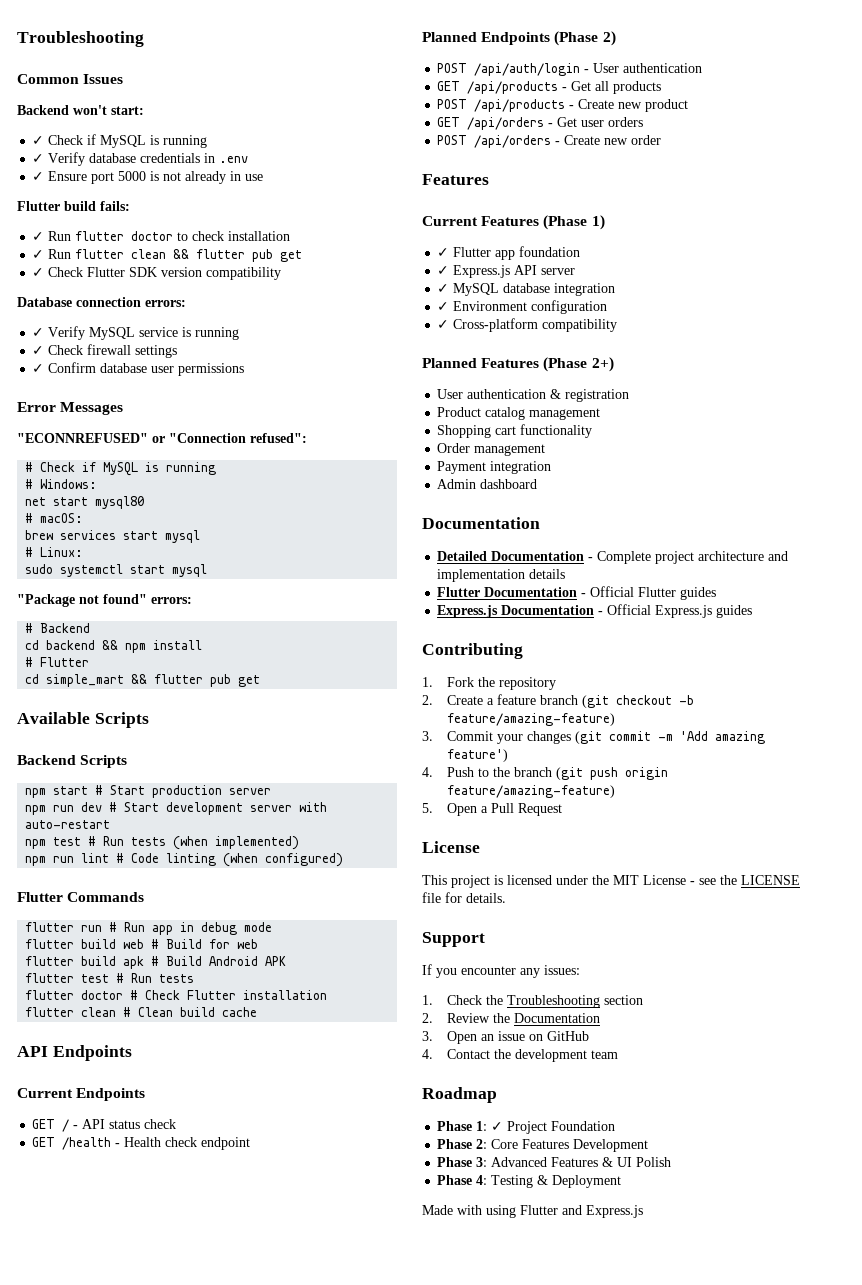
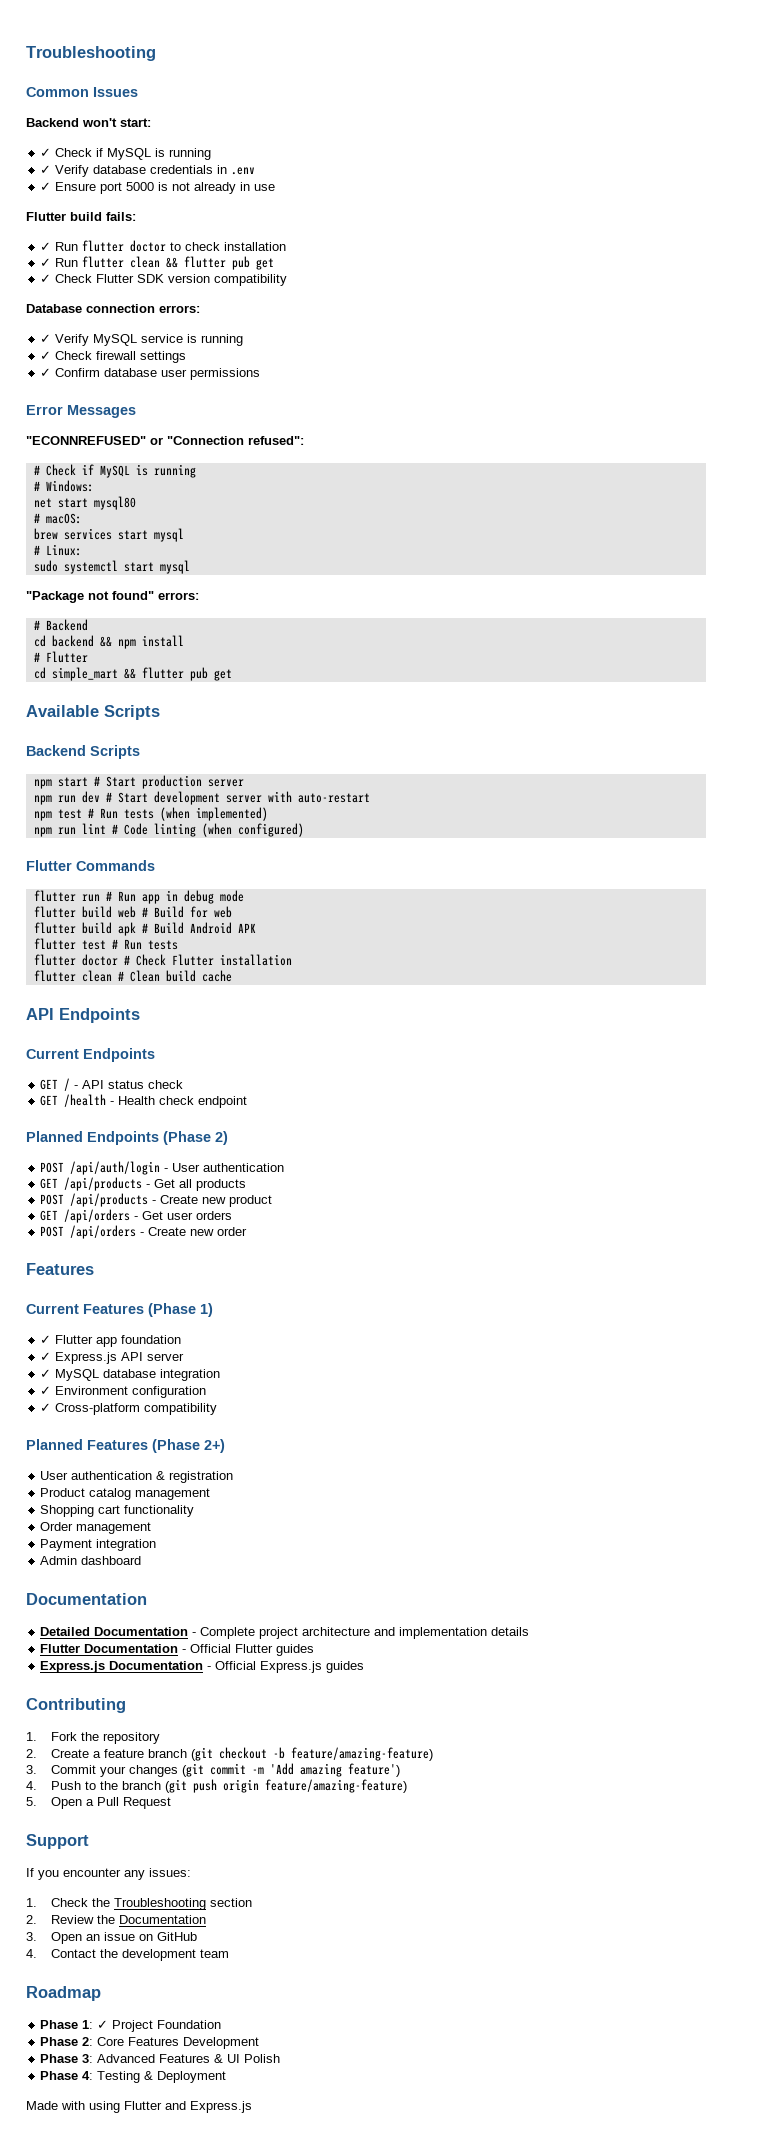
  5. Open a Pull Request
- License
- This project is licensed under the MIT License - see the LICENSE file for details.

